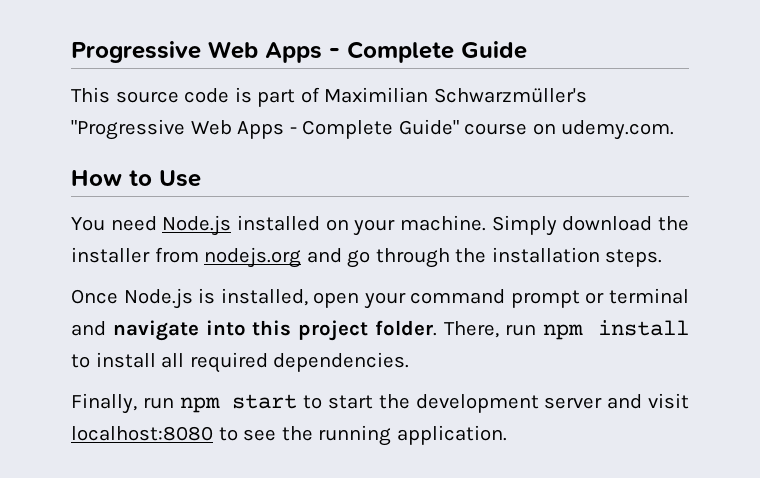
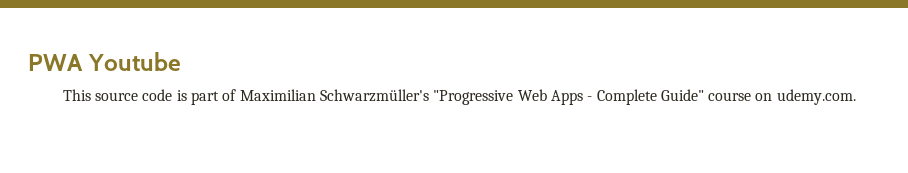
- Progressive Web Apps - Complete Guide
+ PWA Youtube
- How to Use
- You need Node.js installed on your machine. Simply download the installer from nodejs.org and go through the installation steps.
- Once Node.js is installed, open your command prompt or terminal and navigate into this project folder. There, run npm install to install all required dependencies.
- Finally, run npm start to start the development server and visit localhost:8080 to see the running application.

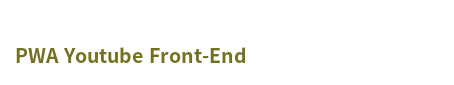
- PWA Youtube
- This source code is part of Maximilian Schwarzmüller's "Progressive Web Apps - Complete Guide" course on udemy.com.
+ PWA Youtube Front-End

